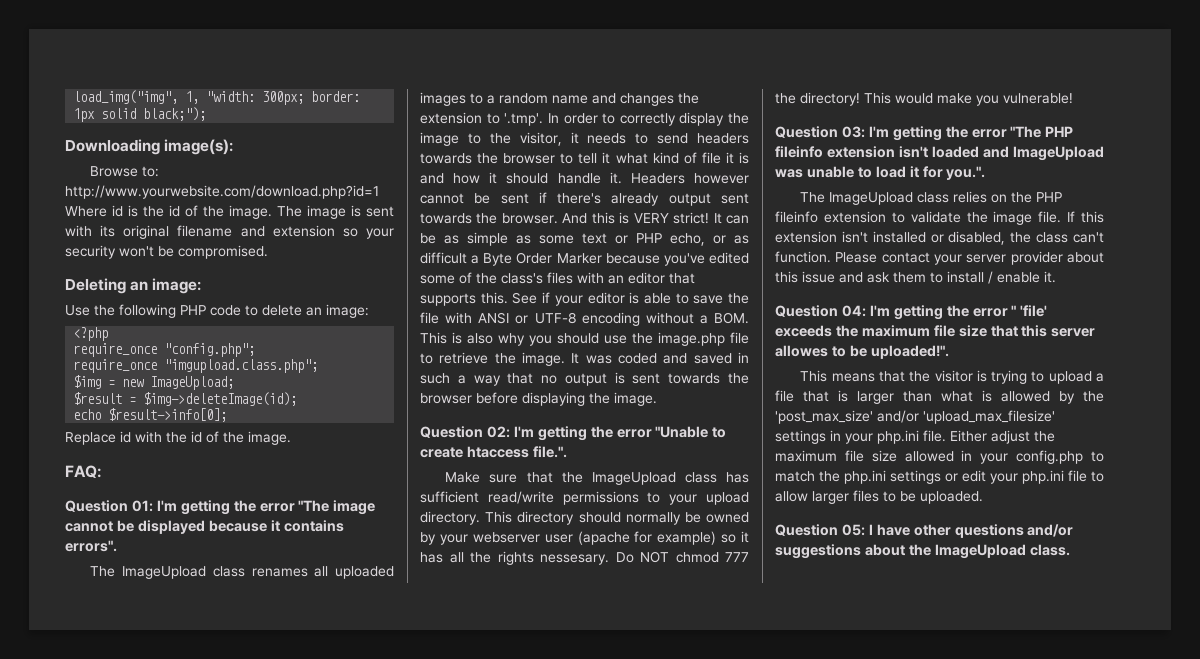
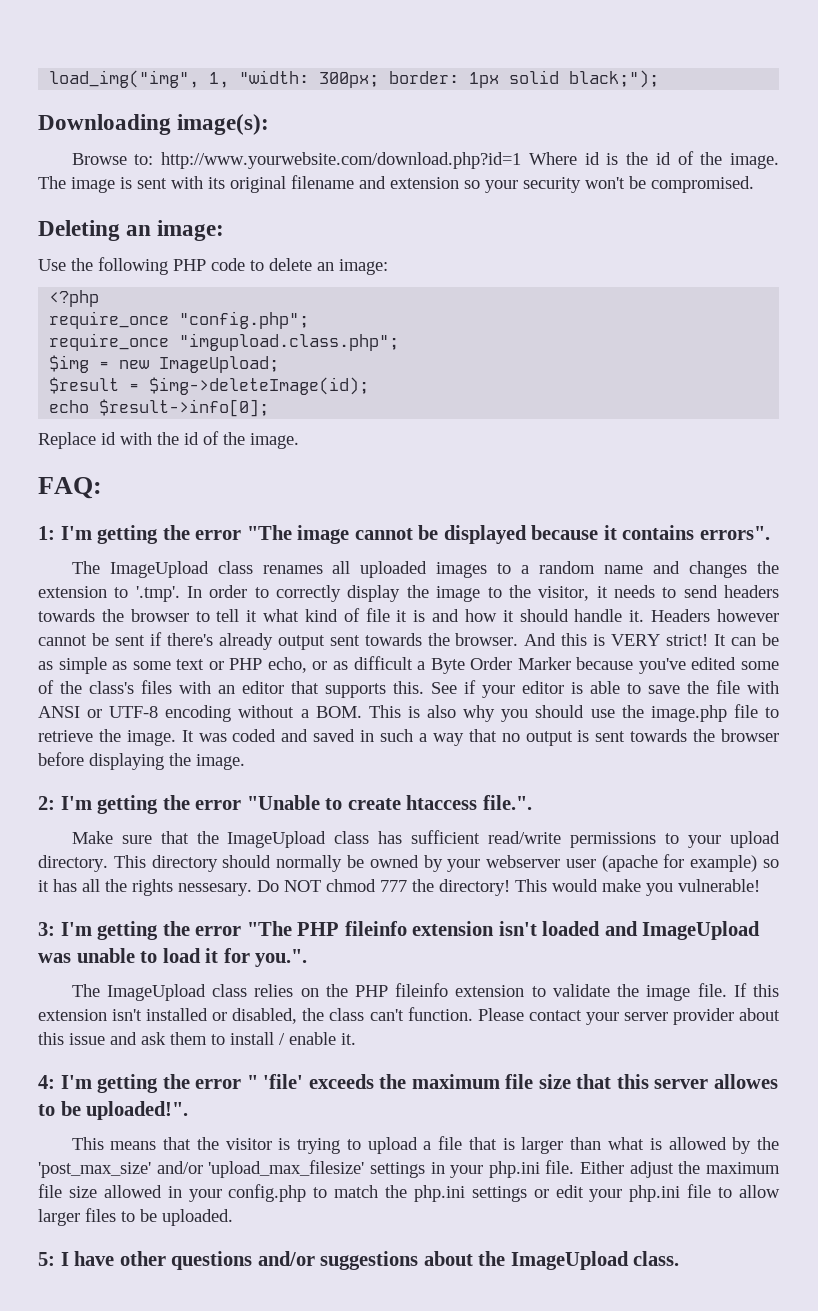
- Question 01: I'm getting the error "The image cannot be displayed because it contains errors".
+ 1: I'm getting the error "The image cannot be displayed because it contains errors".
- Question 02: I'm getting the error "Unable to create htaccess file.".
+ 2: I'm getting the error "Unable to create htaccess file.".
- Question 03: I'm getting the error "The PHP fileinfo extension isn't loaded and ImageUpload was unable to load it for you.".
+ 3: I'm getting the error "The PHP fileinfo extension isn't loaded and ImageUpload was unable to load it for you.".
- Question 04: I'm getting the error " 'file' exceeds the maximum file size that this server allowes to be uploaded!".
+ 4: I'm getting the error " 'file' exceeds the maximum file size that this server allowes to be uploaded!".
- Question 05: I have other questions and/or suggestions about the ImageUpload class.
+ 5: I have other questions and/or suggestions about the ImageUpload class.

